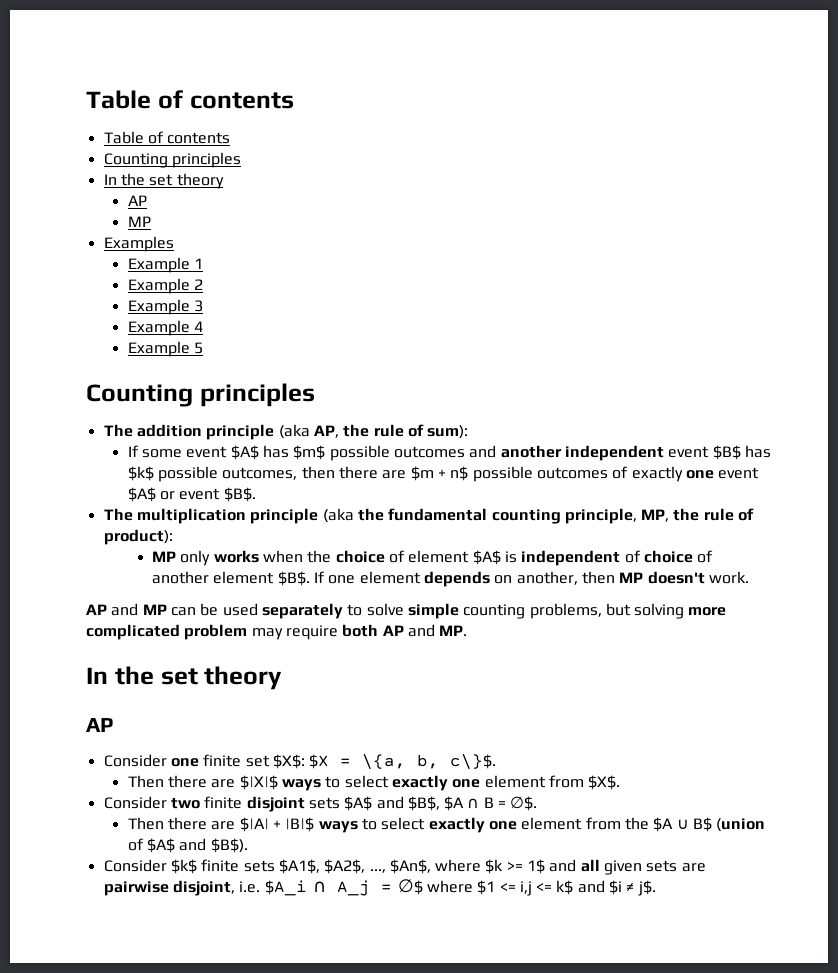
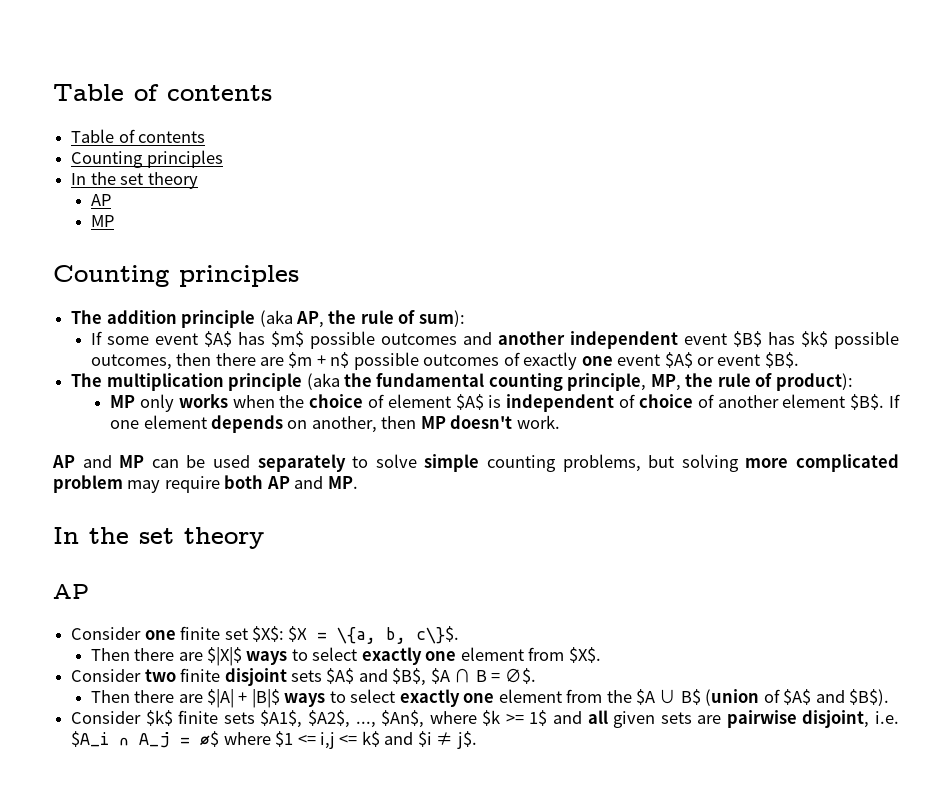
- Examples
- Example 1
- Example 2
- Example 3
- Example 4
- Example 5

